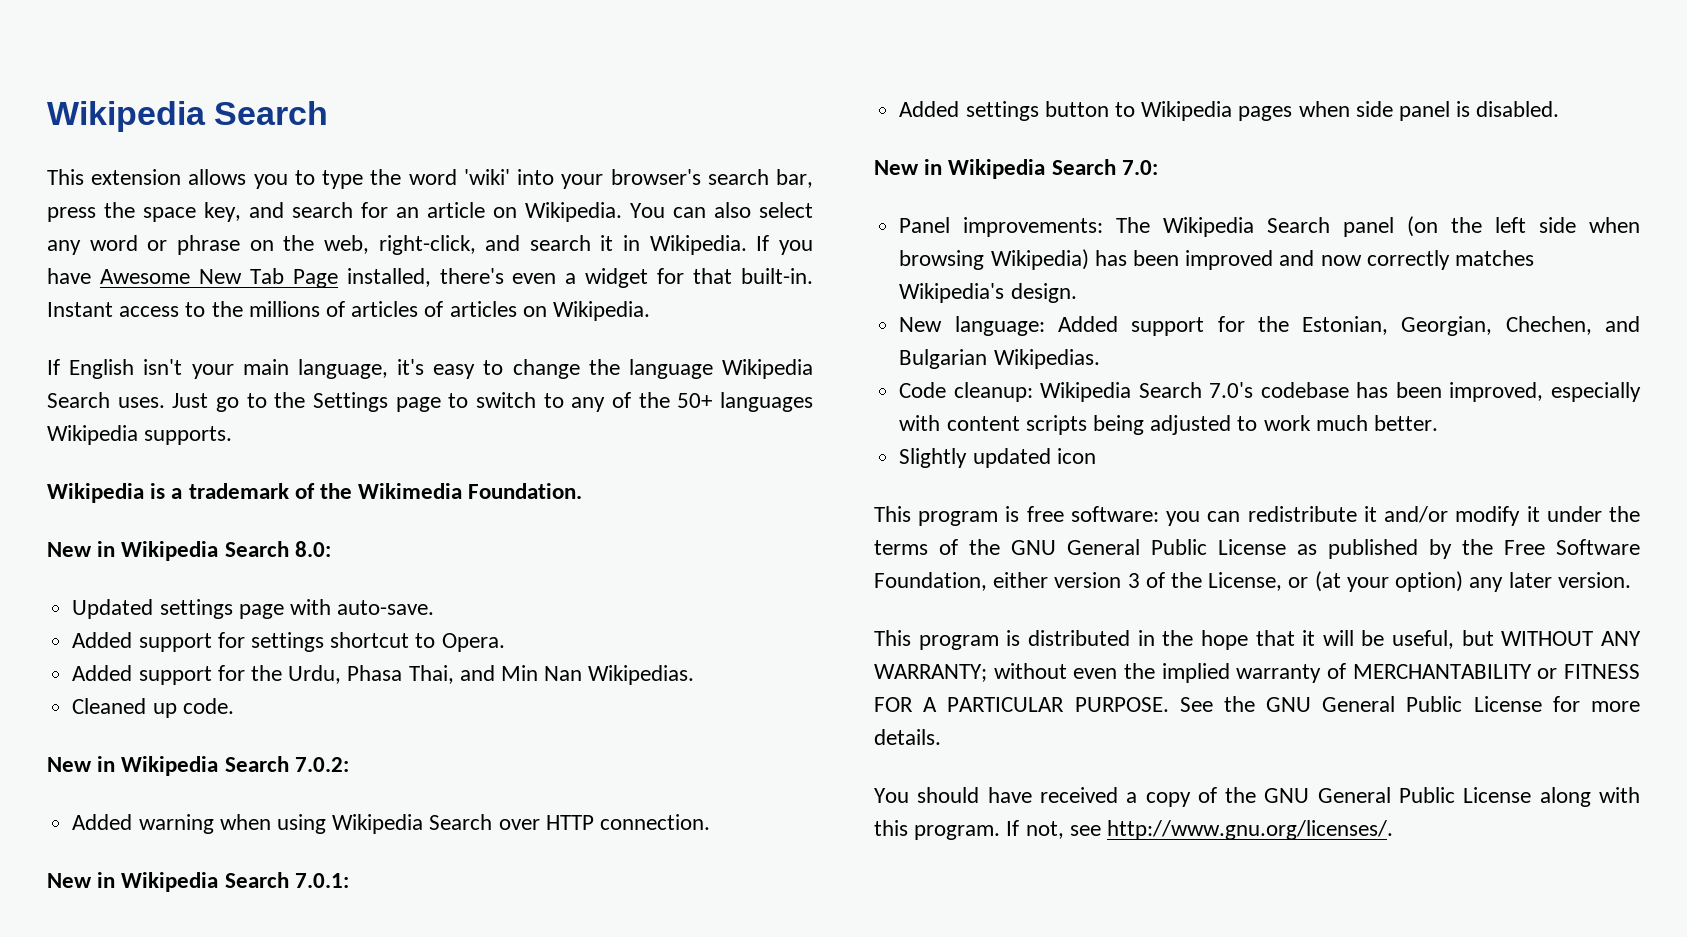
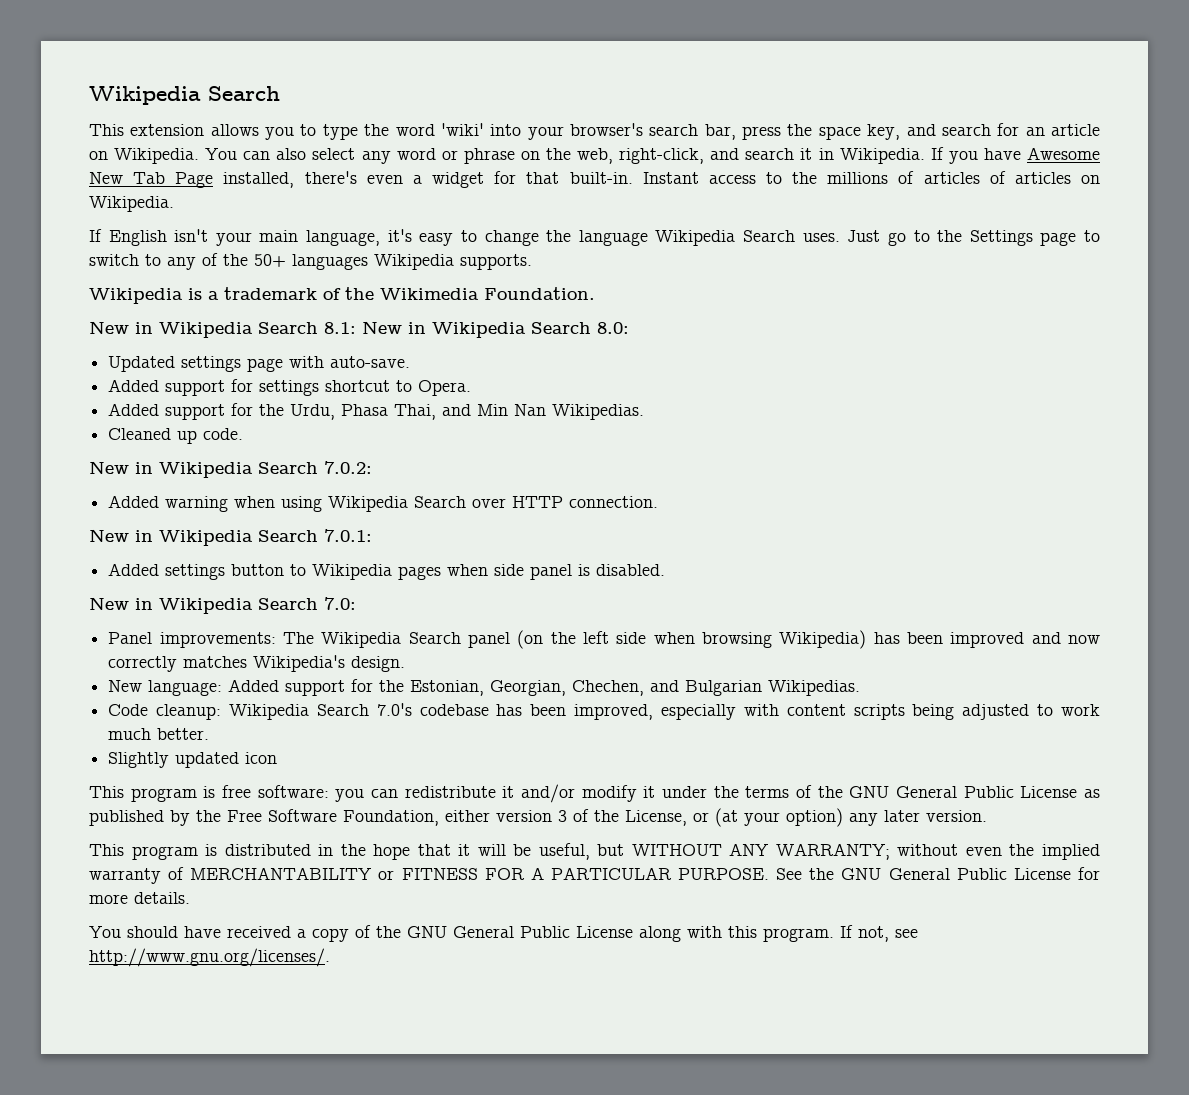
- New in Wikipedia Search 8.0:
+ New in Wikipedia Search 8.1: New in Wikipedia Search 8.0:

